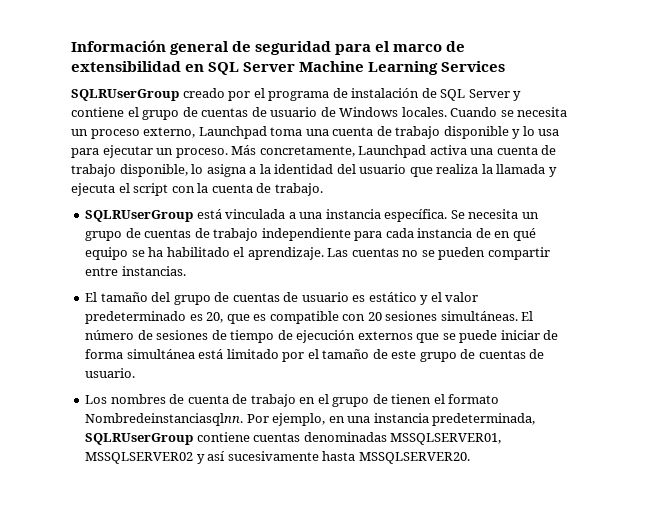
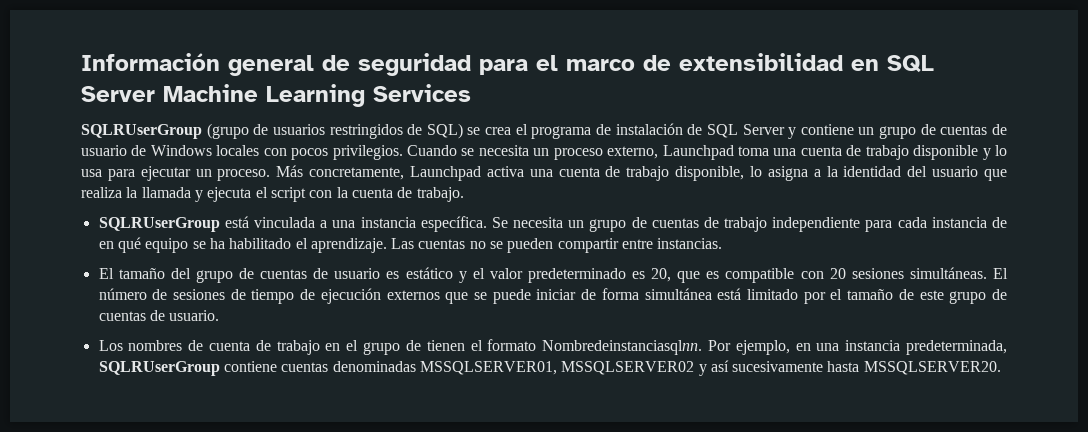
- SQLRUserGroup creado por el programa de instalación de SQL Server y contiene el grupo de cuentas de usuario de Windows locales.
+ SQLRUserGroup (grupo de usuarios restringidos de SQL) se crea el programa de instalación de SQL Server y contiene un grupo de cuentas de usuario de Windows locales con pocos privilegios.

